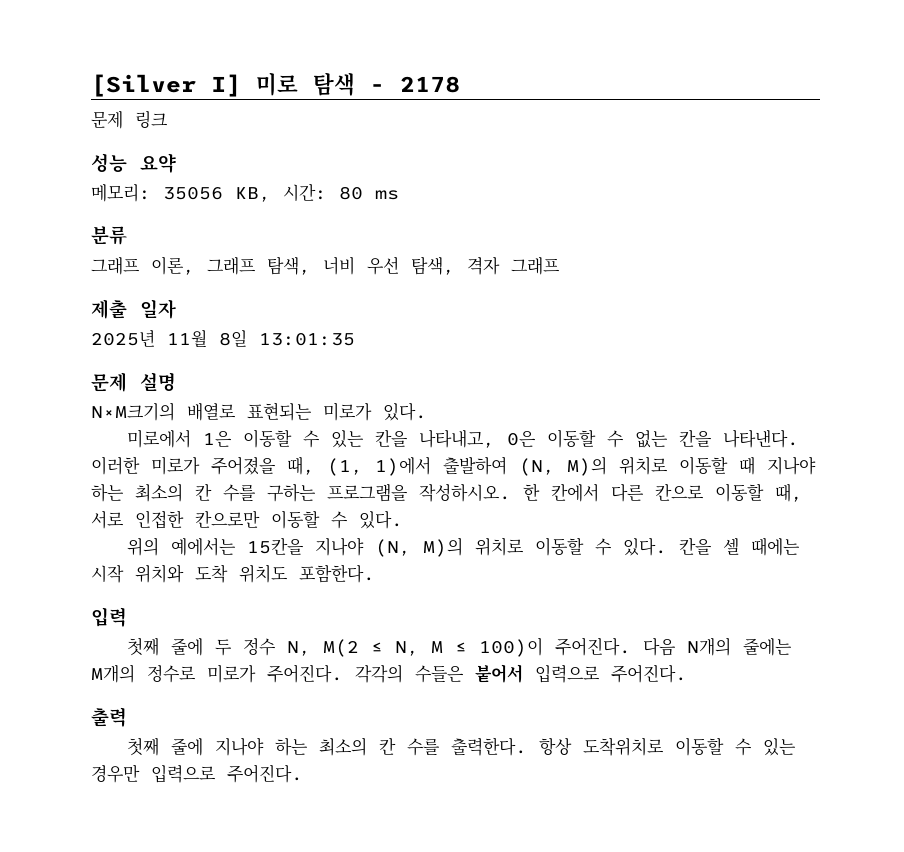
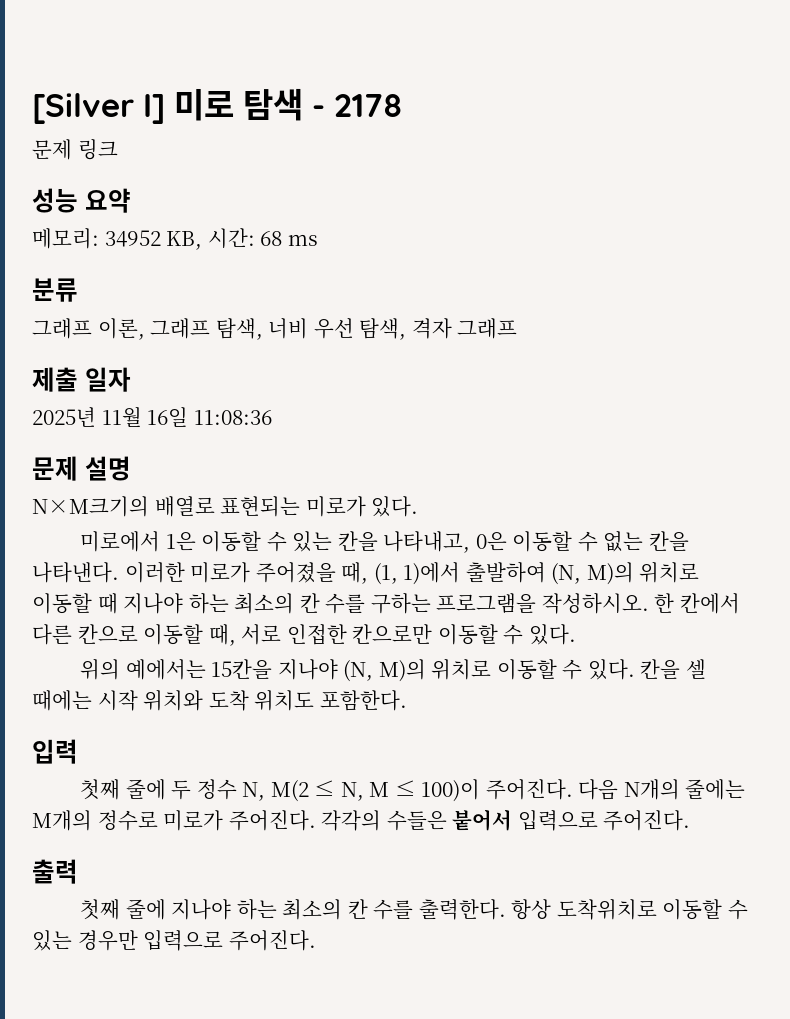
- 메모리: 35056 KB, 시간: 80 ms
+ 메모리: 34952 KB, 시간: 68 ms
- 2025년 11월 8일 13:01:35
+ 2025년 11월 16일 11:08:36

